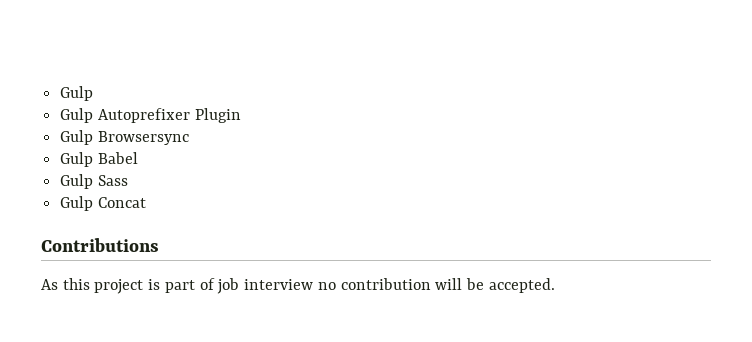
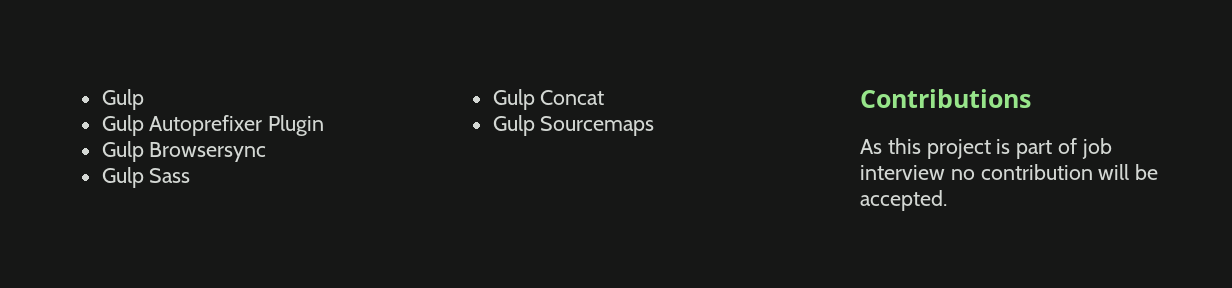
- Gulp Babel
+ Gulp Sourcemaps

